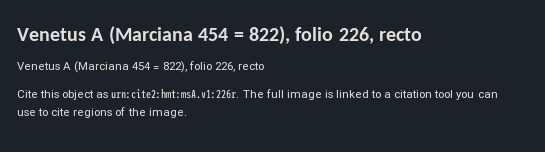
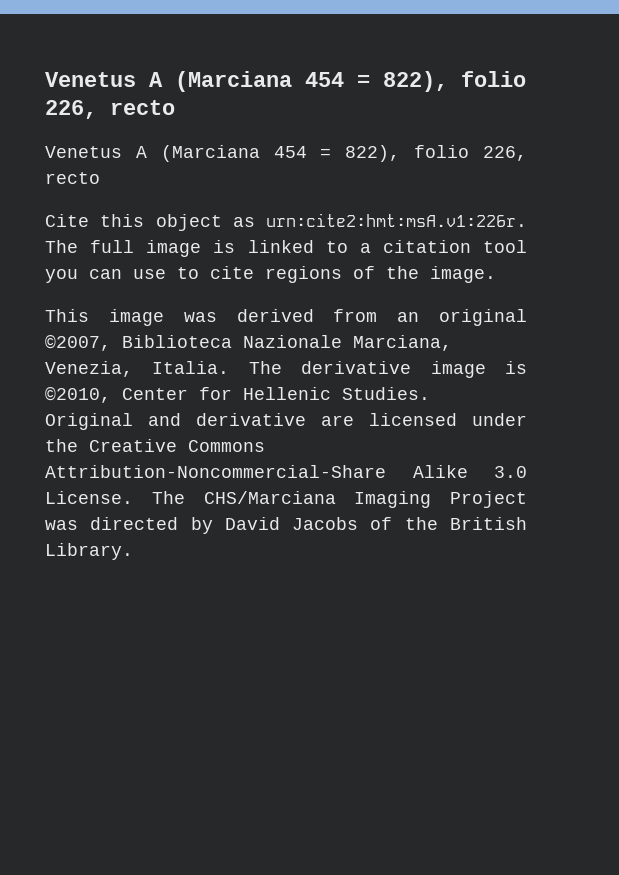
+ This image was derived from an original ©2007, Biblioteca Nazionale Marciana, Venezia, Italia. The derivative image is ©2010, Center for Hellenic Studies. Original and derivative are licensed under the Creative Commons Attribution-Noncommercial-Share Alike 3.0 License. The CHS/Marciana Imaging Project was directed by David Jacobs of the British Library.

